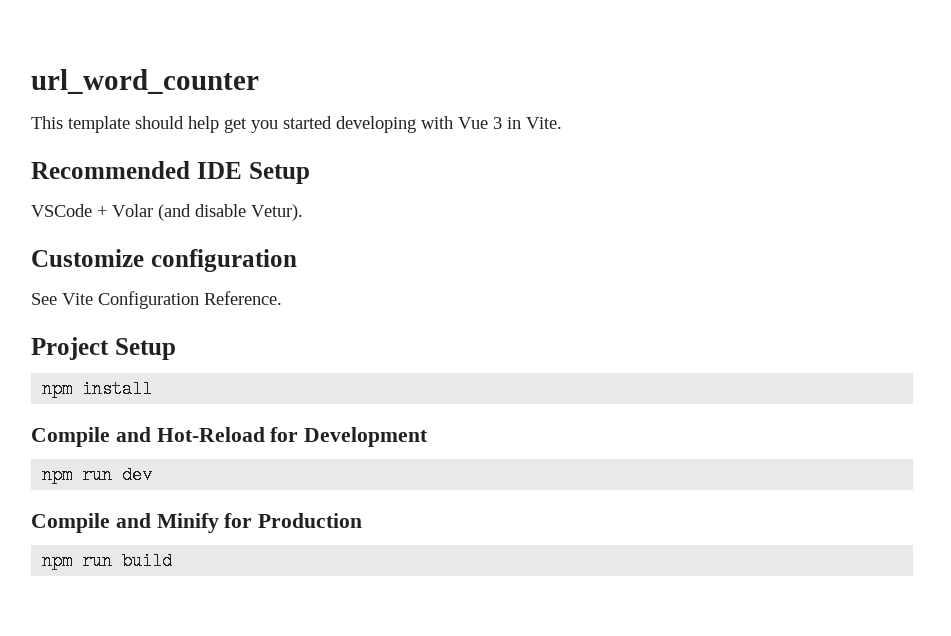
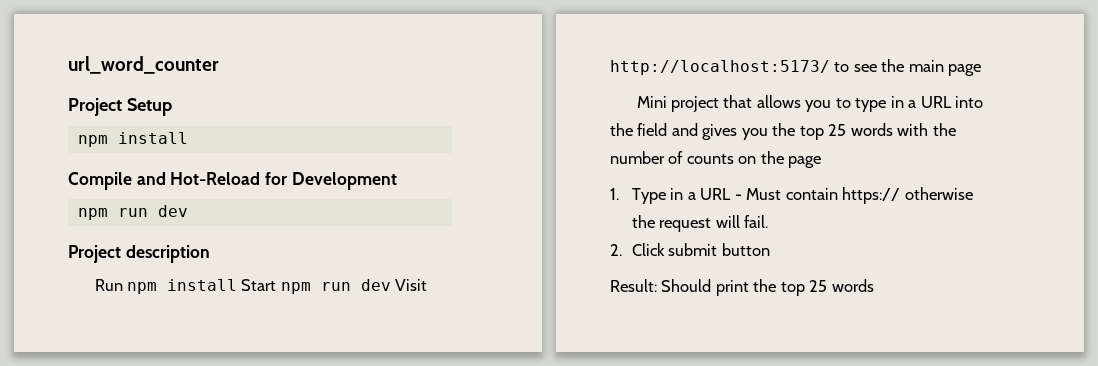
- This template should help get you started developing with Vue 3 in Vite.
- Recommended IDE Setup
- VSCode + Volar (and disable Vetur).
- Customize configuration
- See Vite Configuration Reference.
- Compile and Minify for Production
- npm run build
+ Project description
+ Run npm install Start npm run dev Visit http://localhost:5173/ to see the main page
+ Mini project that allows you to type in a URL into the field and gives you the top 25 words with the number of counts on the page
+ 1. Type in a URL - Must contain https:// otherwise the request will fail.
+ 2. Click submit button
+ Result: Should print the top 25 words

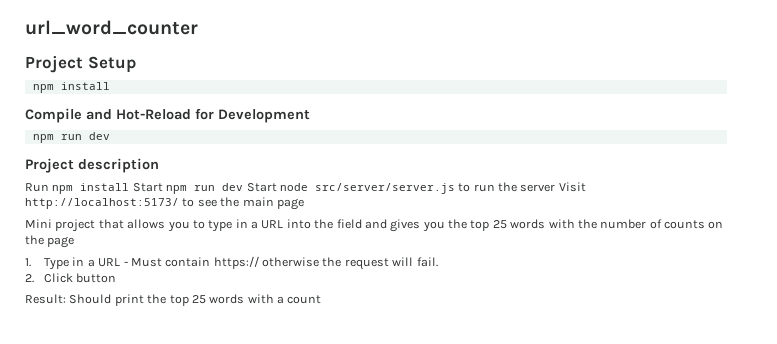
- Run npm install Start npm run dev Visit http://localhost:5173/ to see the main page
+ Run npm install Start npm run dev Start node src/server/server.js to run the server Visit http://localhost:5173/ to see the main page
- 2. Click submit button
+ 2. Click button
- Result: Should print the top 25 words
+ Result: Should print the top 25 words with a count

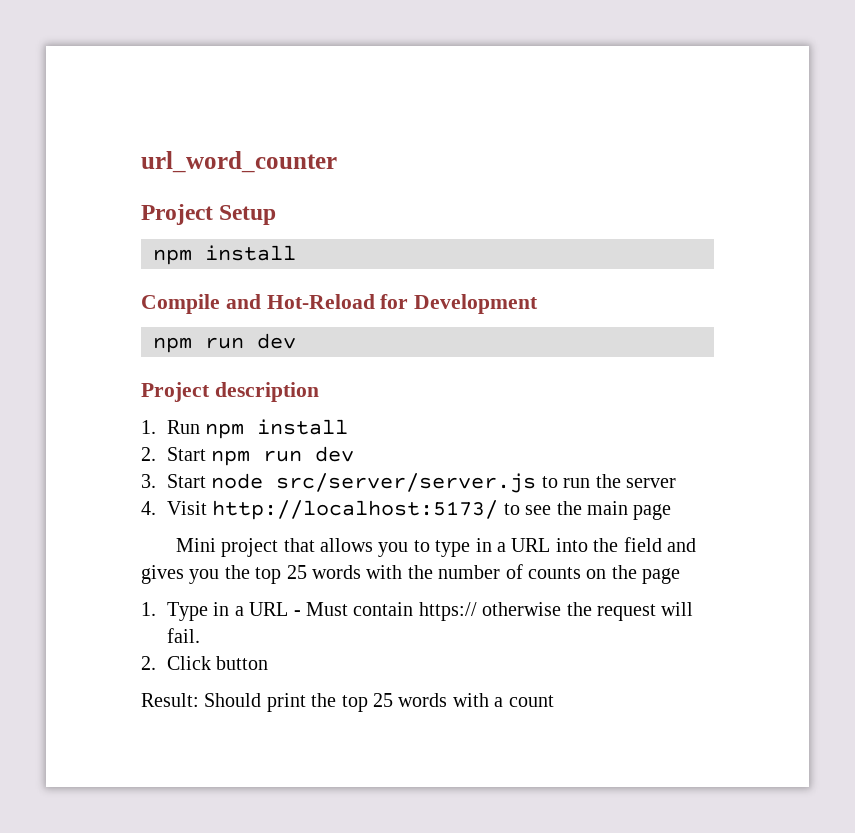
- Run npm install Start npm run dev Start node src/server/server.js to run the server Visit http://localhost:5173/ to see the main page
+ 1. Run npm install
+ 2. Start npm run dev
+ 3. Start node src/server/server.js to run the server
+ 4. Visit http://localhost:5173/ to see the main page

